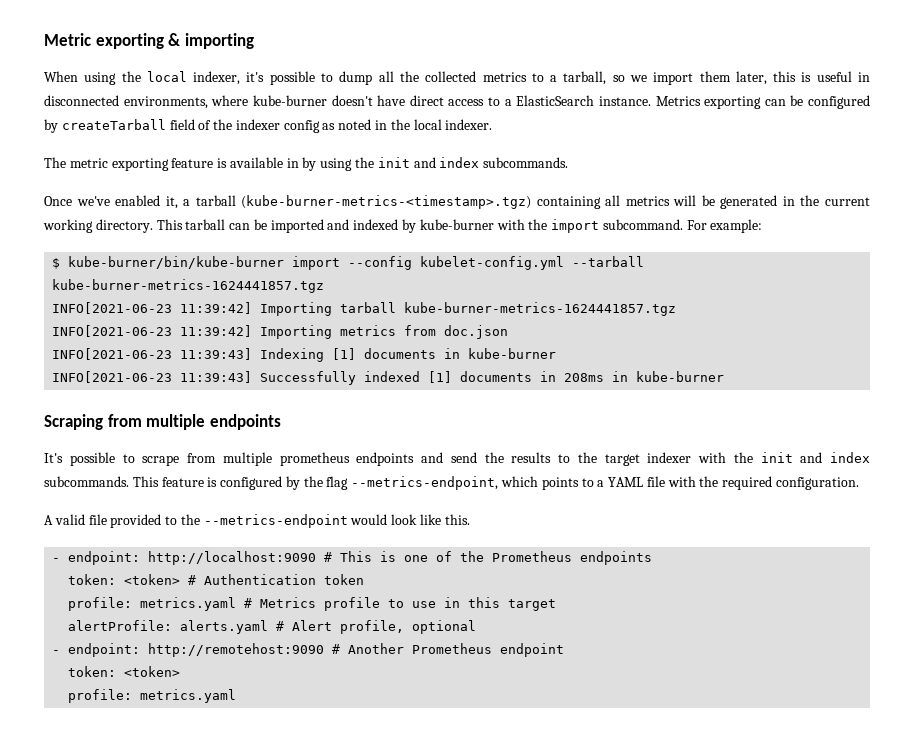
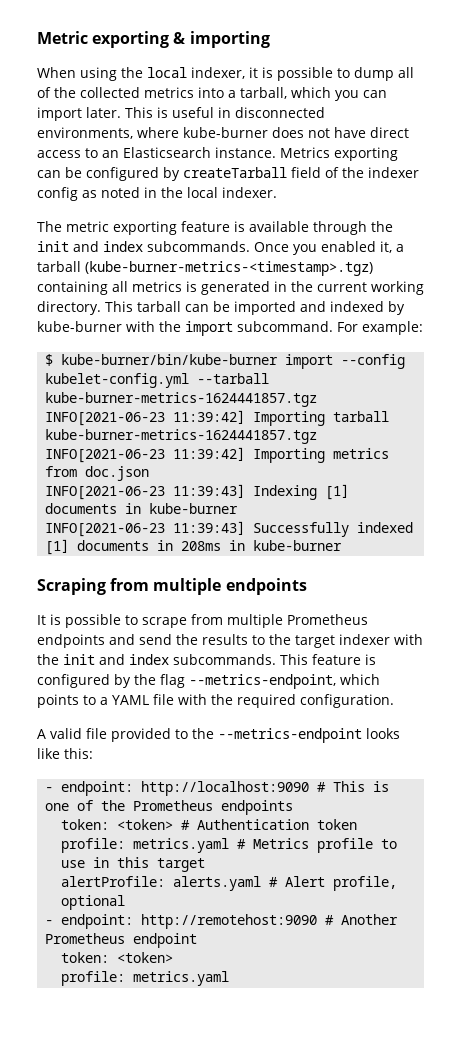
- When using the local indexer, it's possible to dump all the collected metrics to a tarball, so we import them later, this is useful in disconnected environments, where kube-burner doesn't have direct access to a ElasticSearch instance.
+ When using the local indexer, it is possible to dump all of the collected metrics into a tarball, which you can import later. This is useful in disconnected environments, where kube-burner does not have direct access to an Elasticsearch instance.
- The metric exporting feature is available in by using the init and index subcommands.
- Once we've enabled it, a tarball (kube-burner-metrics-<timestamp>.tgz) containing all metrics will be generated in the current working directory.
+ The metric exporting feature is available through the init and index subcommands. Once you enabled it, a tarball (kube-burner-metrics-<timestamp>.tgz) containing all metrics is generated in the current working directory.
- It's possible to scrape from multiple prometheus endpoints and send the results to the target indexer with the init and index subcommands.
+ It is possible to scrape from multiple Prometheus endpoints and send the results to the target indexer with the init and index subcommands.
- A valid file provided to the --metrics-endpoint would look like this.
+ A valid file provided to the --metrics-endpoint looks like this:

